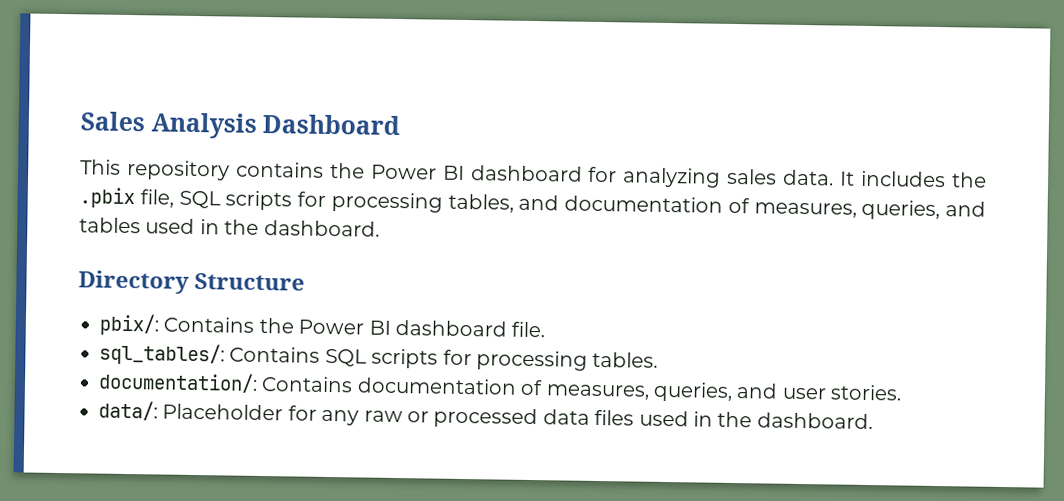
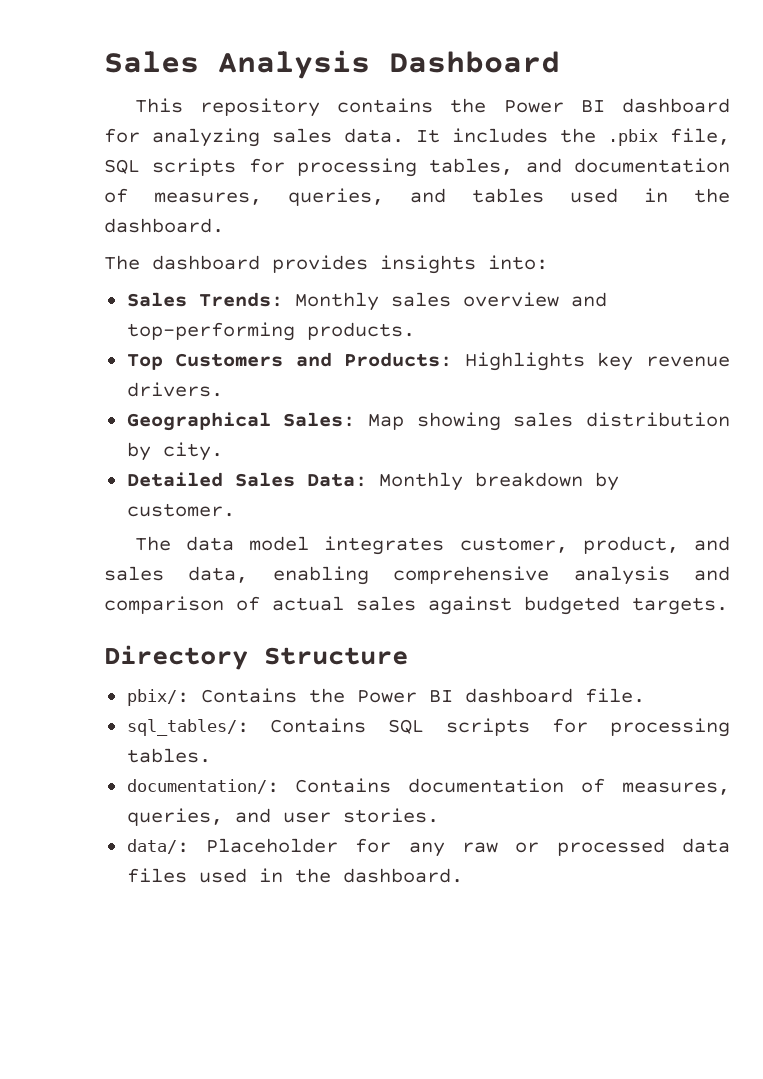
+ The dashboard provides insights into:
+ Sales Trends: Monthly sales overview and top-performing products.
+ Top Customers and Products: Highlights key revenue drivers.
+ Geographical Sales: Map showing sales distribution by city.
+ Detailed Sales Data: Monthly breakdown by customer.
+ The data model integrates customer, product, and sales data, enabling comprehensive analysis and comparison of actual sales against budgeted targets.

